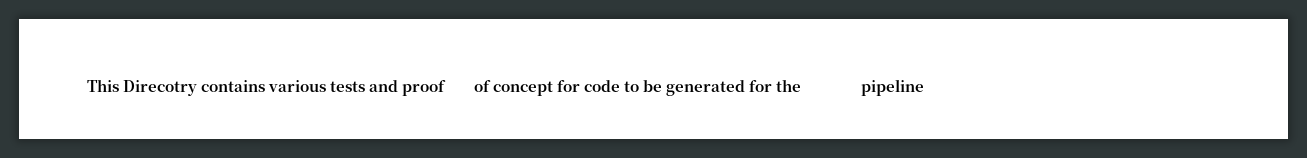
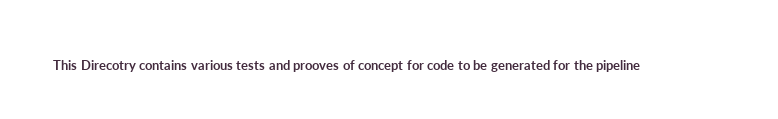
- This Direcotry contains various tests and proof of concept for code to be generated for the pipeline
+ This Direcotry contains various tests and prooves of concept for code to be generated for the pipeline

